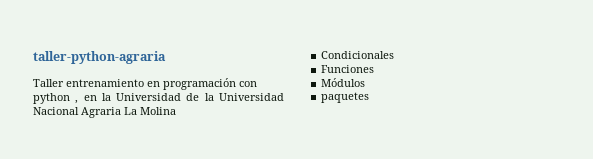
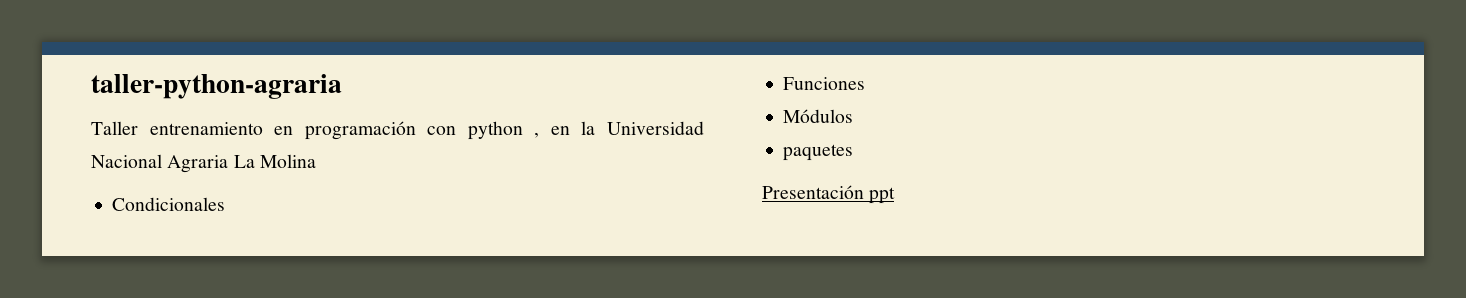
- Taller entrenamiento en programación con python , en la Universidad de la Universidad Nacional Agraria La Molina
+ Taller entrenamiento en programación con python , en la Universidad Nacional Agraria La Molina
+ Presentación ppt

